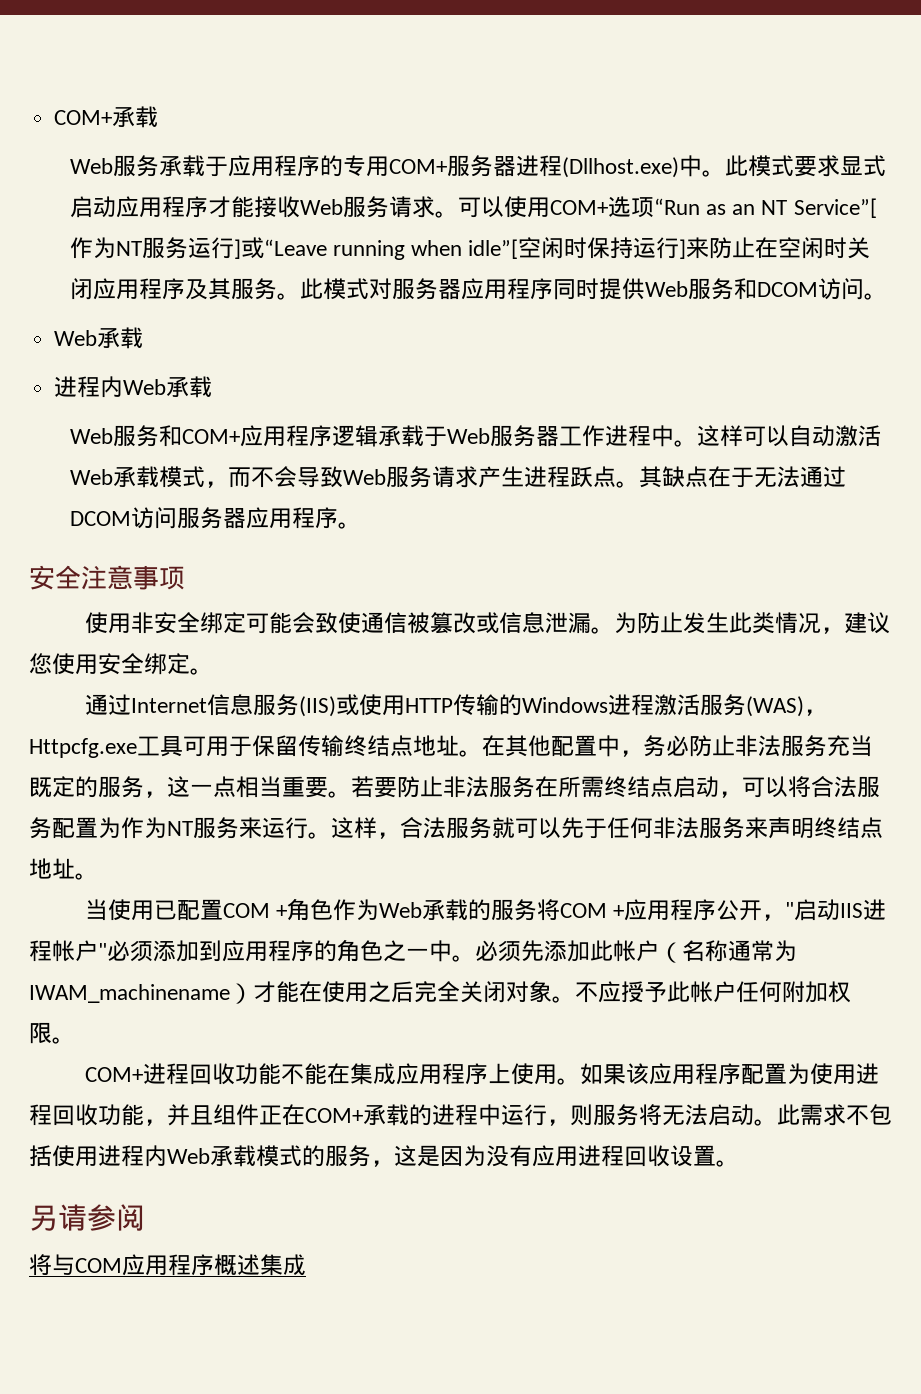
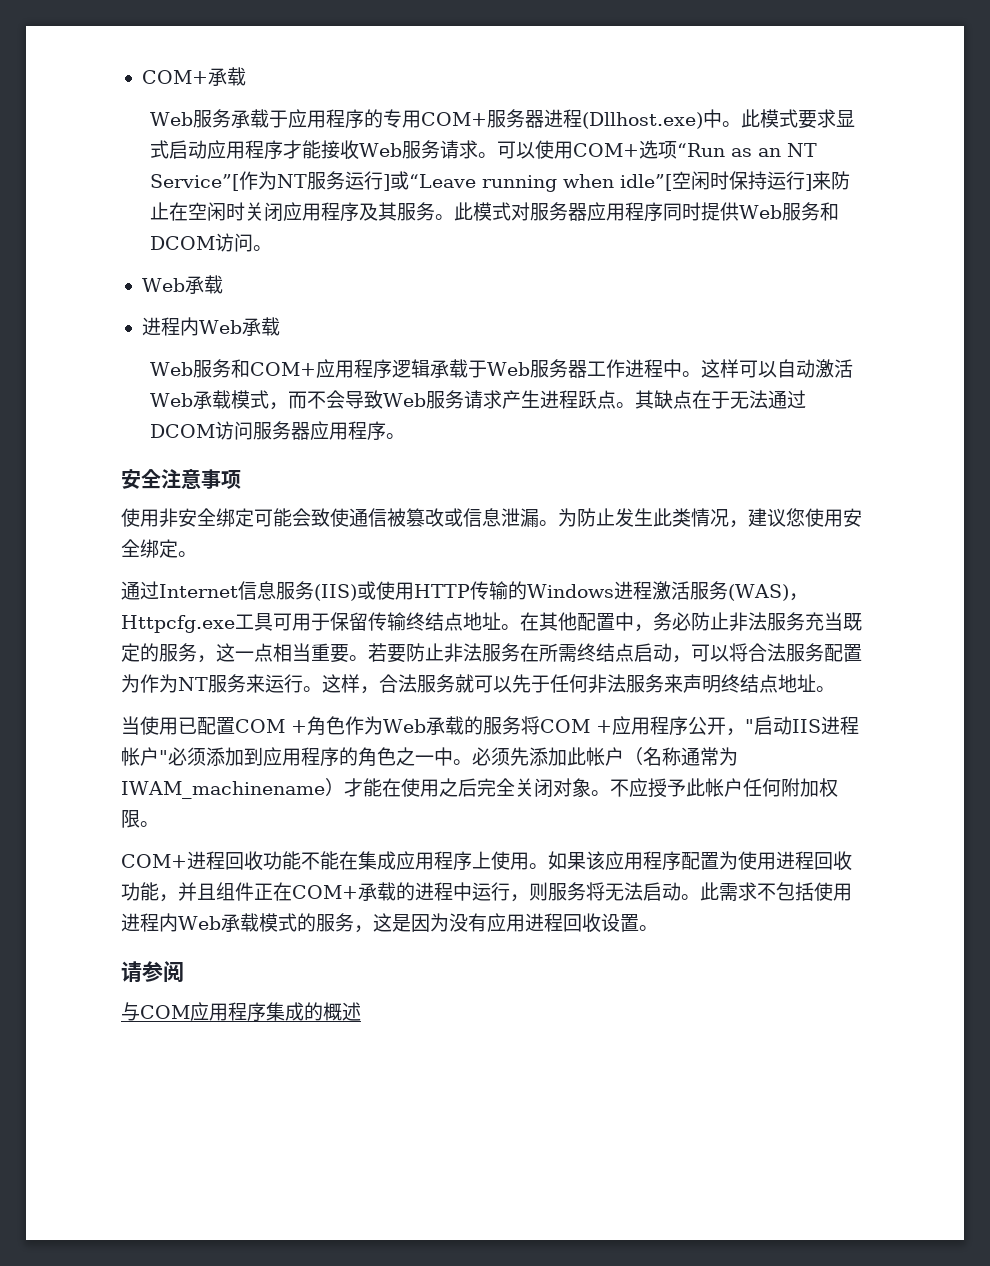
- 另请参阅
+ 请参阅
- 将与COM应用程序概述集成
+ 与COM应用程序集成的概述

